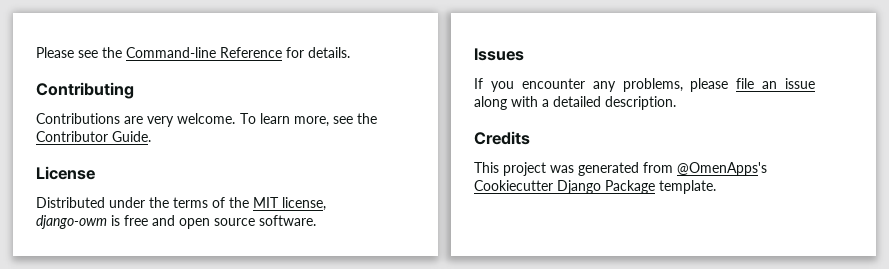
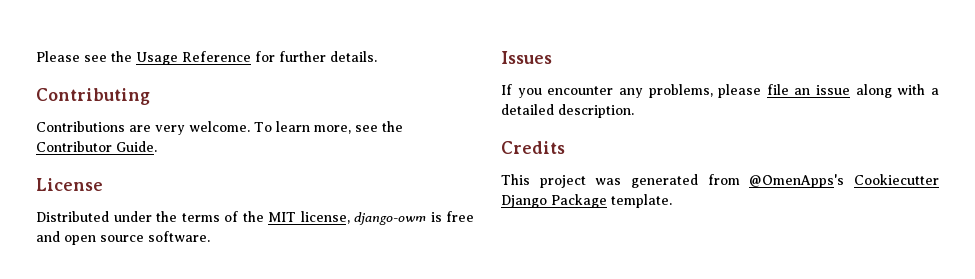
- Please see the Command-line Reference for details.
+ Please see the Usage Reference for further details.

